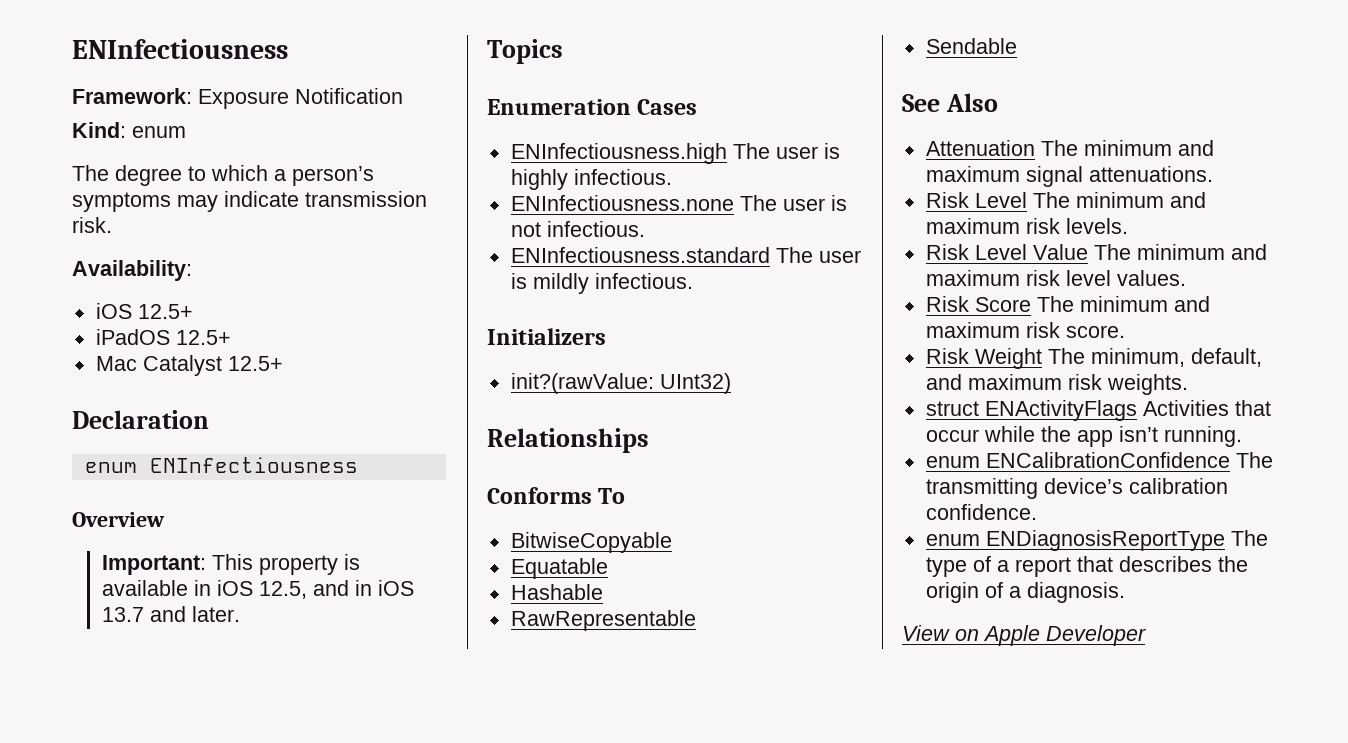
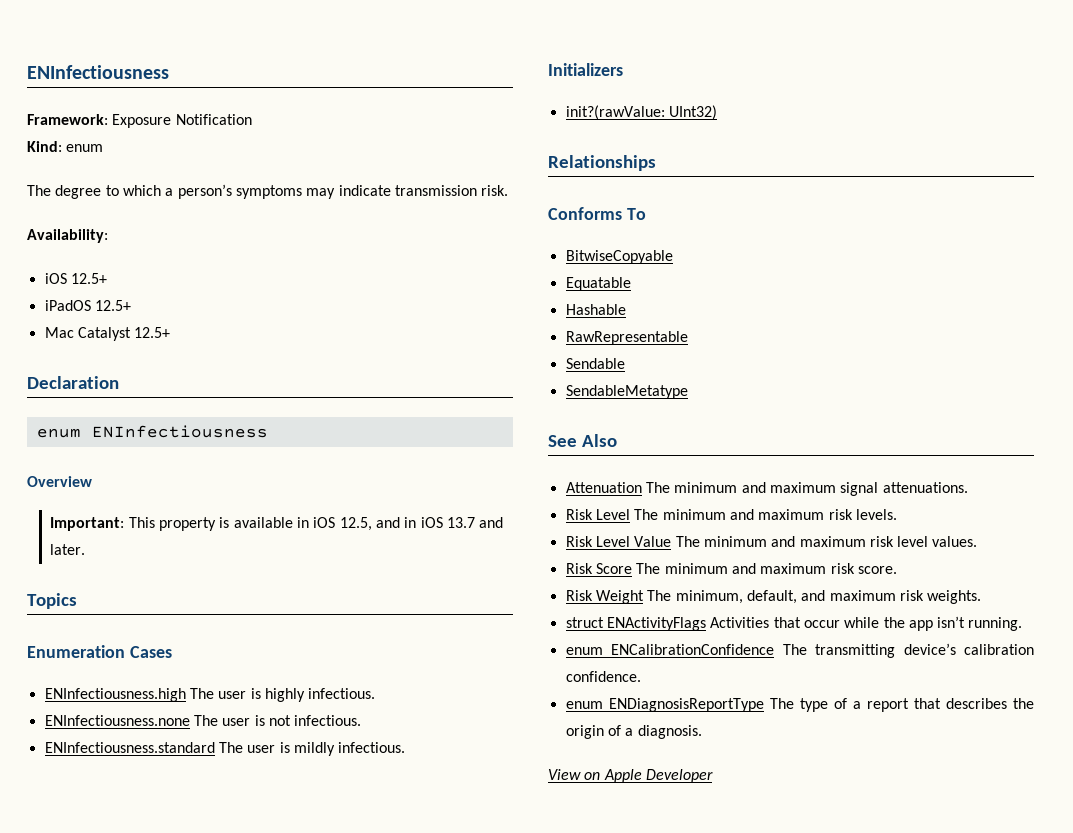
+ SendableMetatype

